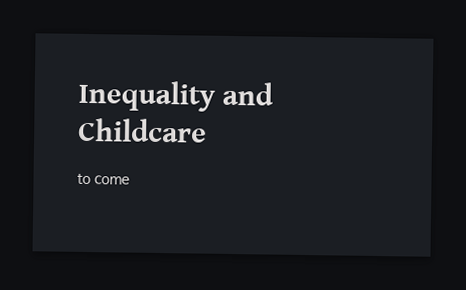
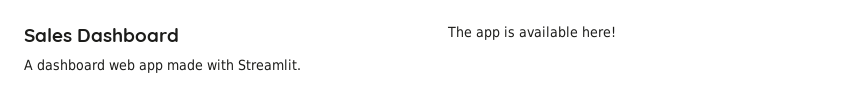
- Inequality and Childcare
- to come
+ Sales Dashboard
+ A dashboard web app made with Streamlit.
+ The app is available here!

